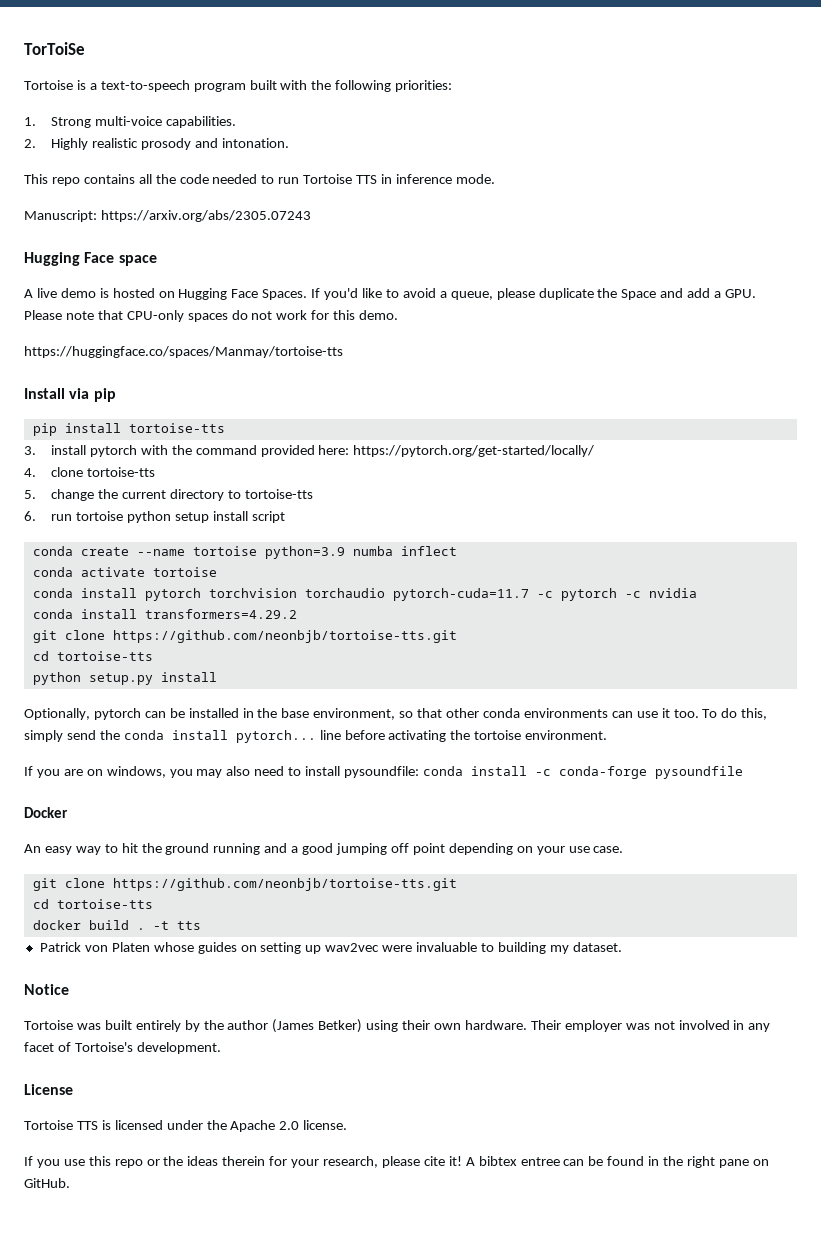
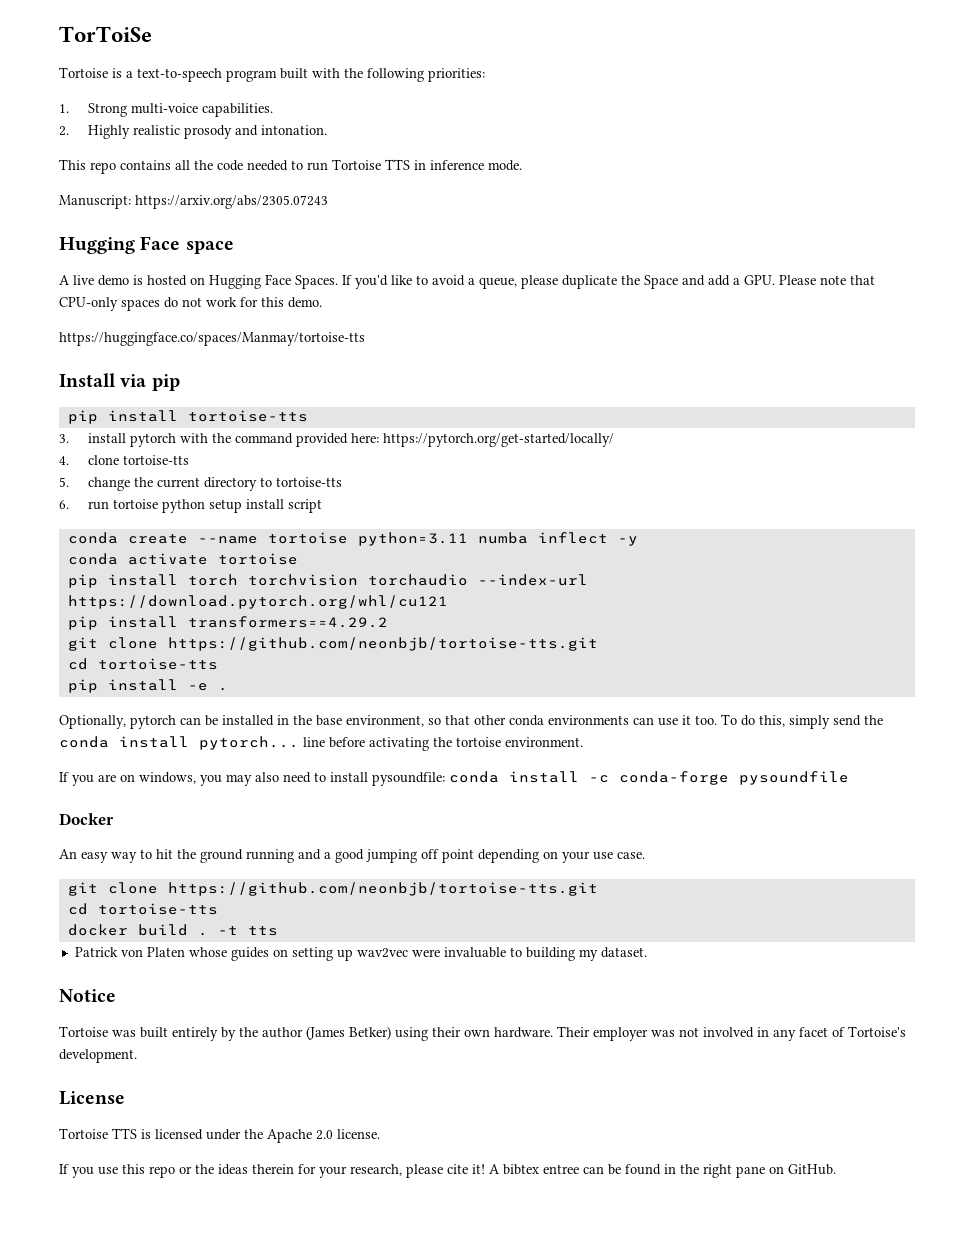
- conda create --name tortoise python=3.9 numba inflect
+ conda create --name tortoise python=3.11 numba inflect -y
- conda install pytorch torchvision torchaudio pytorch-cuda=11.7 -c pytorch -c nvidia
- conda install transformers=4.29.2
+ pip install torch torchvision torchaudio --index-url https://download.pytorch.org/whl/cu121
+ pip install transformers==4.29.2
  git clone https://github.com/neonbjb/tortoise-tts.git
  cd tortoise-tts
- python setup.py install
+ pip install -e .

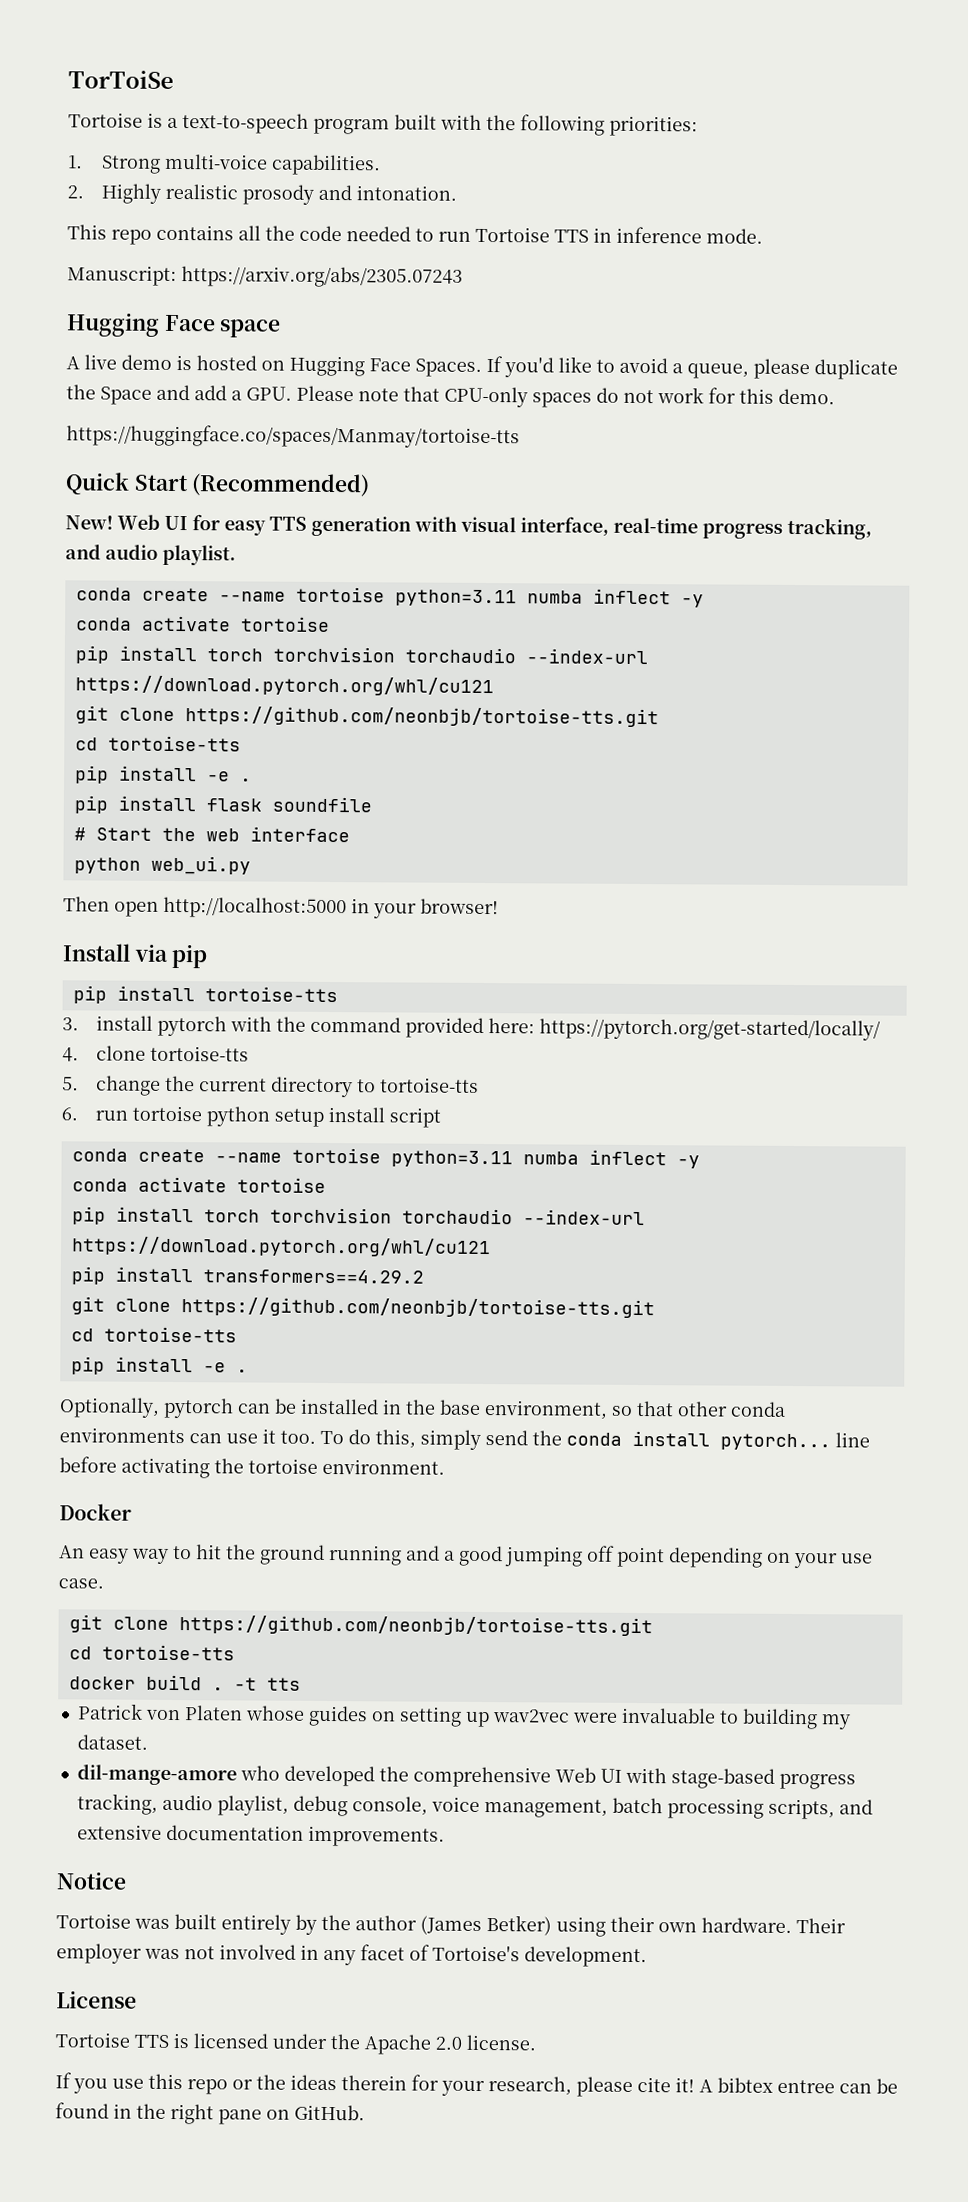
+ Quick Start (Recommended)
+ New! Web UI for easy TTS generation with visual interface, real-time progress tracking, and audio playlist.
+ conda create --name tortoise python=3.11 numba inflect -y
+ conda activate tortoise
+ pip install torch torchvision torchaudio --index-url https://download.pytorch.org/whl/cu121
+ git clone https://github.com/neonbjb/tortoise-tts.git
+ cd tortoise-tts
+ pip install -e .
+ pip install flask soundfile
+ # Start the web interface
+ python web_ui.py
+ Then open http://localhost:5000 in your browser!
- If you are on windows, you may also need to install pysoundfile: conda install -c conda-forge pysoundfile
+ dil-mange-amore who developed the comprehensive Web UI with stage-based progress tracking, audio playlist, debug console, voice management, batch processing scripts, and extensive documentation improvements.

